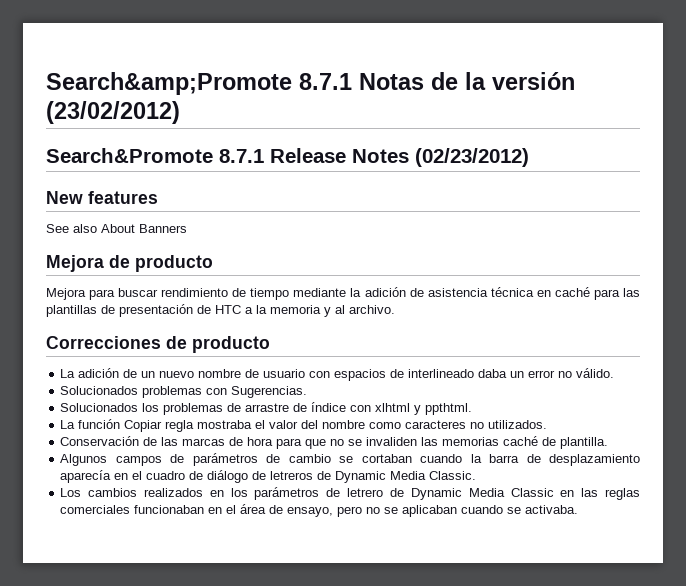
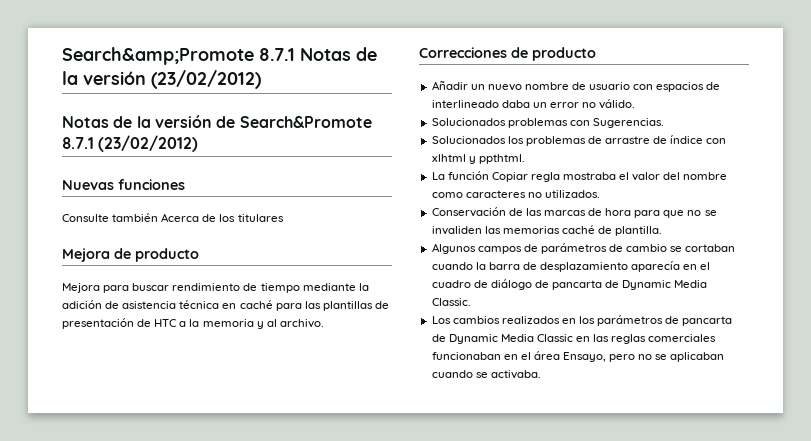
- Search&Promote 8.7.1 Release Notes (02/23/2012)
- New features
- See also About Banners
+ Notas de la versión de Search&Promote 8.7.1 (23/02/2012)
+ Nuevas funciones
+ Consulte también Acerca de los titulares
- La adición de un nuevo nombre de usuario con espacios de interlineado daba un error no válido.
+ Añadir un nuevo nombre de usuario con espacios de interlineado daba un error no válido.
- Algunos campos de parámetros de cambio se cortaban cuando la barra de desplazamiento aparecía en el cuadro de diálogo de letreros de Dynamic Media Classic.
+ Algunos campos de parámetros de cambio se cortaban cuando la barra de desplazamiento aparecía en el cuadro de diálogo de pancarta de Dynamic Media Classic.
- Los cambios realizados en los parámetros de letrero de Dynamic Media Classic en las reglas comerciales funcionaban en el área de ensayo, pero no se aplicaban cuando se activaba.
+ Los cambios realizados en los parámetros de pancarta de Dynamic Media Classic en las reglas comerciales funcionaban en el área Ensayo, pero no se aplicaban cuando se activaba.

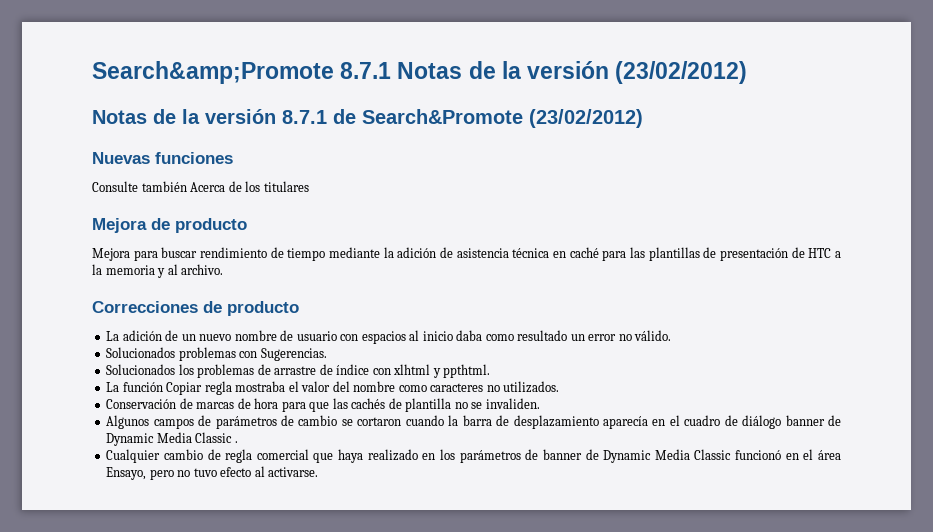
- Notas de la versión de Search&Promote 8.7.1 (23/02/2012)
+ Notas de la versión 8.7.1 de Search&Promote (23/02/2012)
- Añadir un nuevo nombre de usuario con espacios de interlineado daba un error no válido.
+ La adición de un nuevo nombre de usuario con espacios al inicio daba como resultado un error no válido.
- Conservación de las marcas de hora para que no se invaliden las memorias caché de plantilla.
+ Conservación de marcas de hora para que las cachés de plantilla no se invaliden.
- Algunos campos de parámetros de cambio se cortaban cuando la barra de desplazamiento aparecía en el cuadro de diálogo de pancarta de Dynamic Media Classic.
- Los cambios realizados en los parámetros de pancarta de Dynamic Media Classic en las reglas comerciales funcionaban en el área Ensayo, pero no se aplicaban cuando se activaba.
+ Algunos campos de parámetros de cambio se cortaron cuando la barra de desplazamiento aparecía en el cuadro de diálogo banner de Dynamic Media Classic .
+ Cualquier cambio de regla comercial que haya realizado en los parámetros de banner de Dynamic Media Classic funcionó en el área Ensayo, pero no tuvo efecto al activarse.

